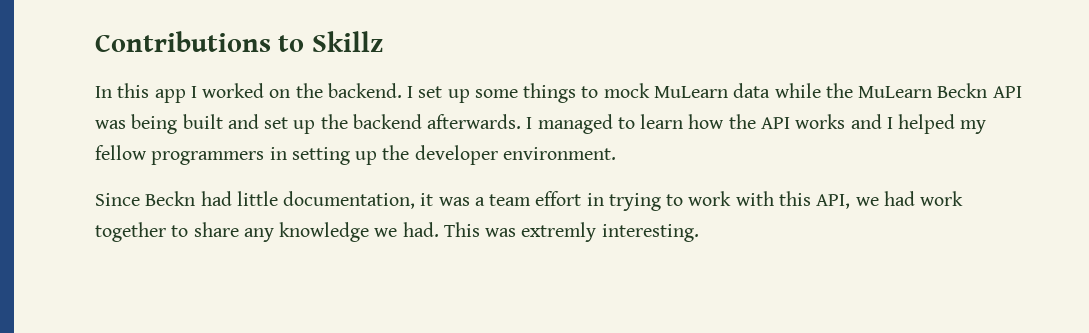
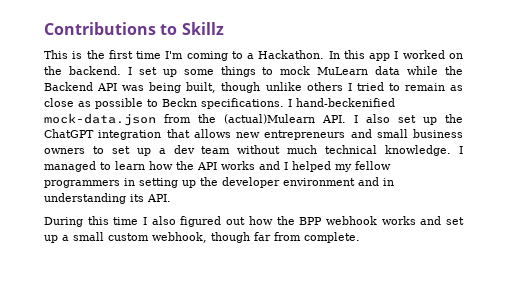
+ This is the first time I'm coming to a Hackathon.
- I set up some things to mock MuLearn data while the MuLearn Beckn API was being built and set up the backend afterwards.
+ I set up some things to mock MuLearn data while the Backend API was being built, though unlike others I tried to remain as close as possible to Beckn specifications. I hand-beckenified mock-data.json from the (actual)Mulearn API. I also set up the ChatGPT integration that allows new entrepreneurs and small business owners to set up a dev team without much technical knowledge.
- I managed to learn how the API works and I helped my fellow programmers in setting up the developer environment.
- Since Beckn had little documentation, it was a team effort in trying to work with this API, we had work together to share any knowledge we had. This was extremly interesting.
+ I managed to learn how the API works and I helped my fellow programmers in setting up the developer environment and in understanding its API.
+ During this time I also figured out how the BPP webhook works and set up a small custom webhook, though far from complete.

